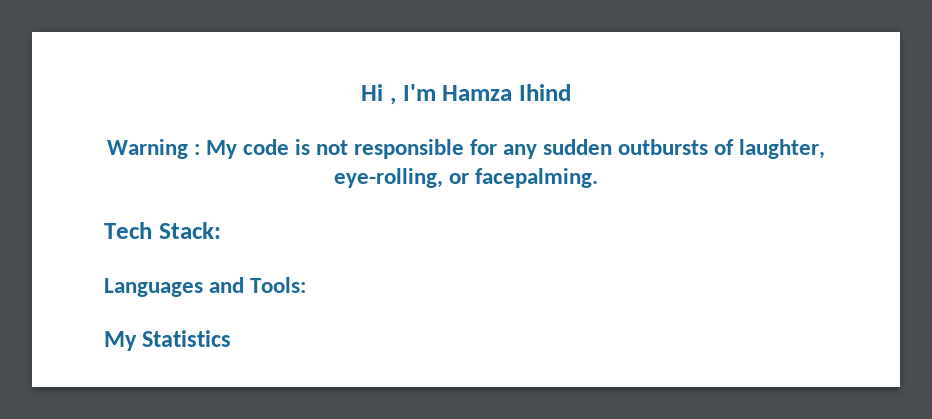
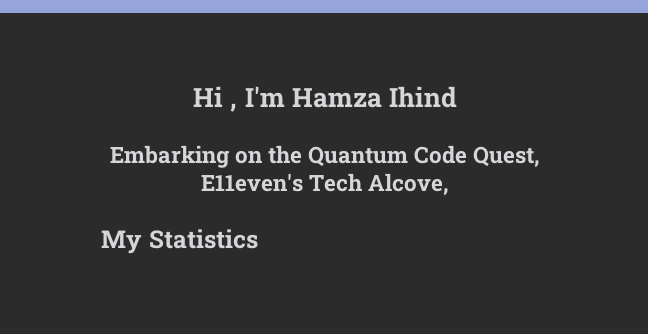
- Warning : My code is not responsible for any sudden outbursts of laughter, eye-rolling, or facepalming.
- Tech Stack:
- Languages and Tools:
+ Embarking on the Quantum Code Quest, E11even's Tech Alcove,

